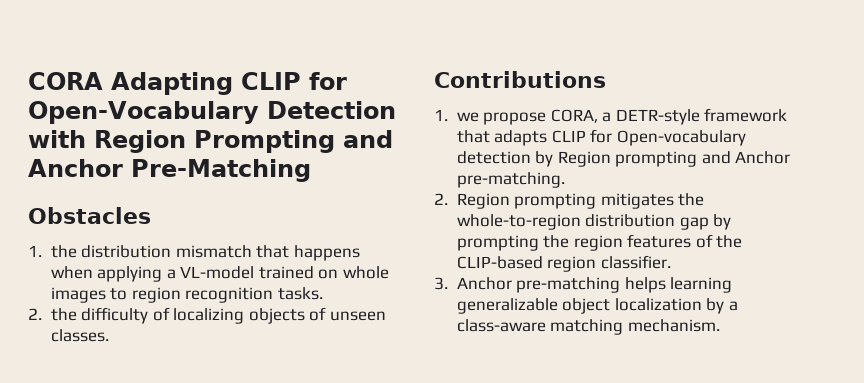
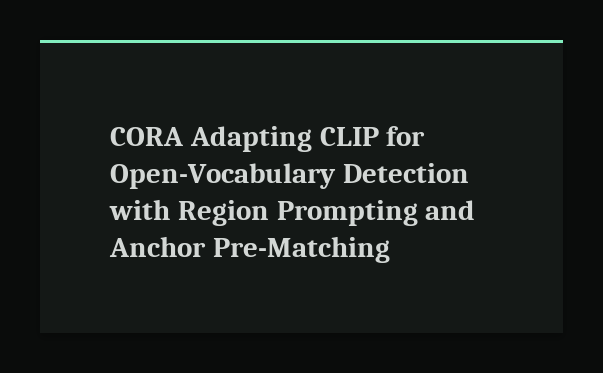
- Obstacles
- 1. the distribution mismatch that happens when applying a VL-model trained on whole images to region recognition tasks.
- 2. the difficulty of localizing objects of unseen classes.
- Contributions
- 1. we propose CORA, a DETR-style framework that adapts CLIP for Open-vocabulary detection by Region prompting and Anchor pre-matching.
- 2. Region prompting mitigates the whole-to-region distribution gap by prompting the region features of the CLIP-based region classifier.
- 3. Anchor pre-matching helps learning generalizable object localization by a class-aware matching mechanism.

